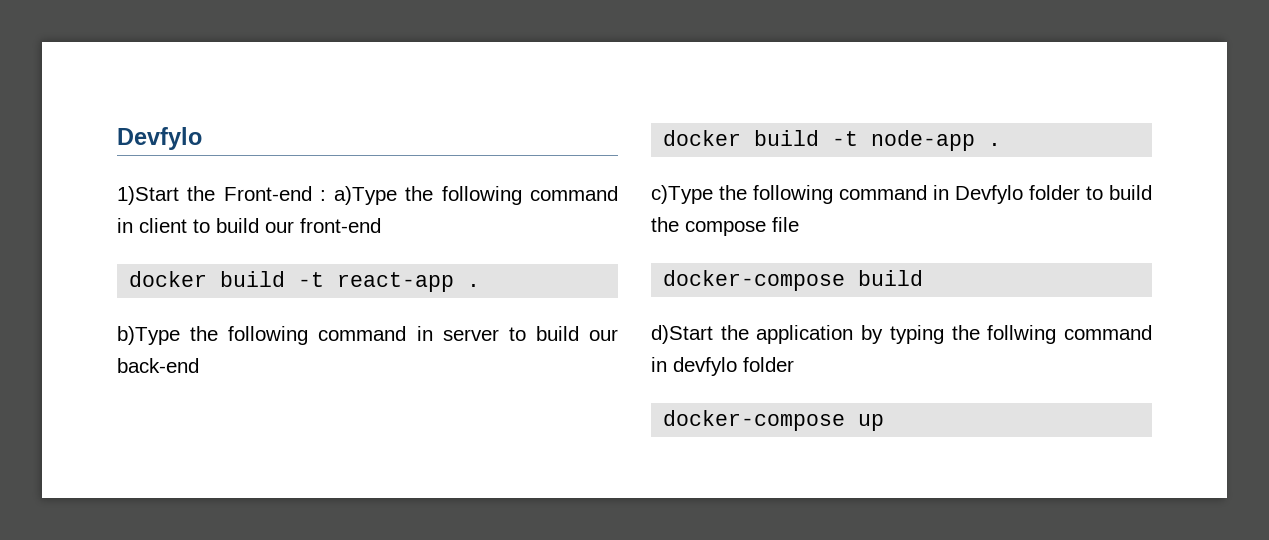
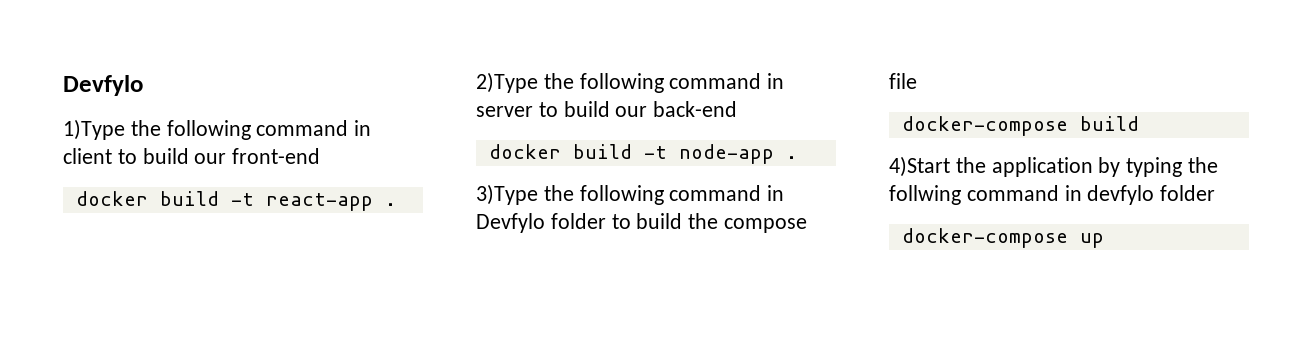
- 1)Start the Front-end : a)Type the following command in client to build our front-end
+ 1)Type the following command in client to build our front-end
- b)Type the following command in server to build our back-end
+ 2)Type the following command in server to build our back-end
- c)Type the following command in Devfylo folder to build the compose file
+ 3)Type the following command in Devfylo folder to build the compose file
- d)Start the application by typing the follwing command in devfylo folder
+ 4)Start the application by typing the follwing command in devfylo folder

